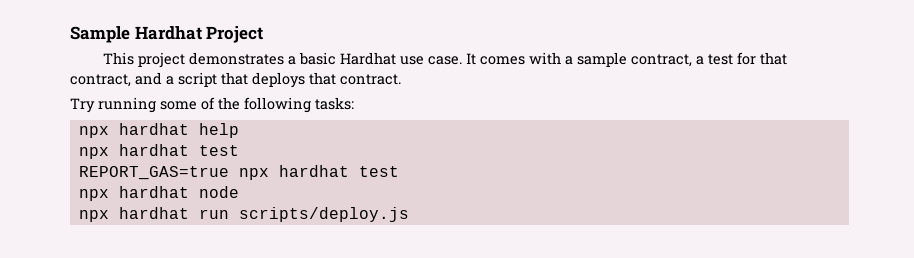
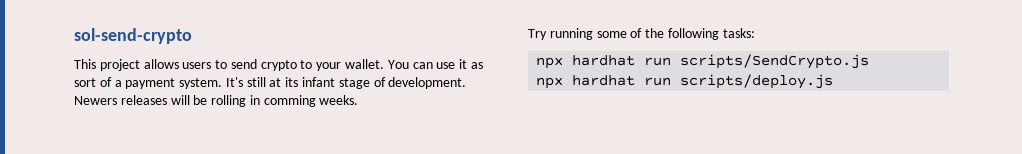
- Sample Hardhat Project
+ sol-send-crypto
- This project demonstrates a basic Hardhat use case. It comes with a sample contract, a test for that contract, and a script that deploys that contract.
+ This project allows users to send crypto to your wallet. You can use it as sort of a payment system. It's still at its infant stage of development. Newers releases will be rolling in comming weeks.
- npx hardhat help
- npx hardhat test
- REPORT_GAS=true npx hardhat test
- npx hardhat node
+ npx hardhat run scripts/SendCrypto.js

